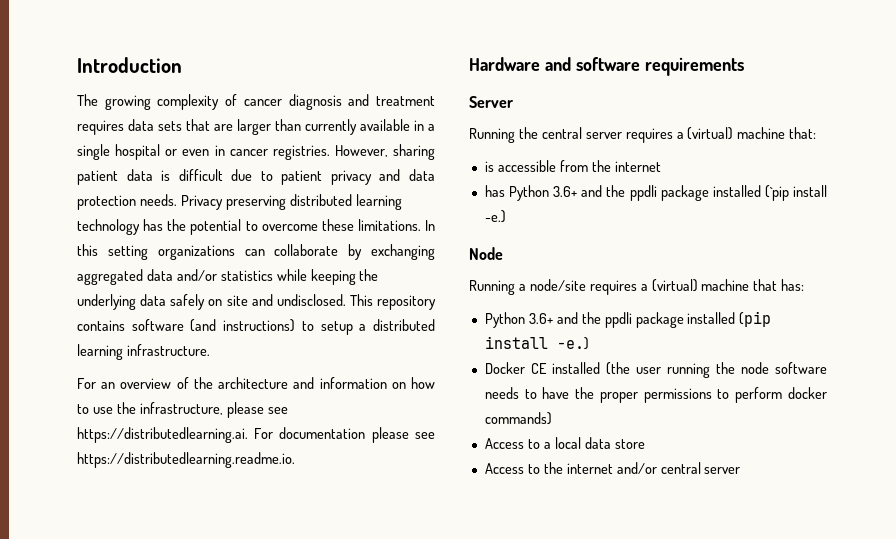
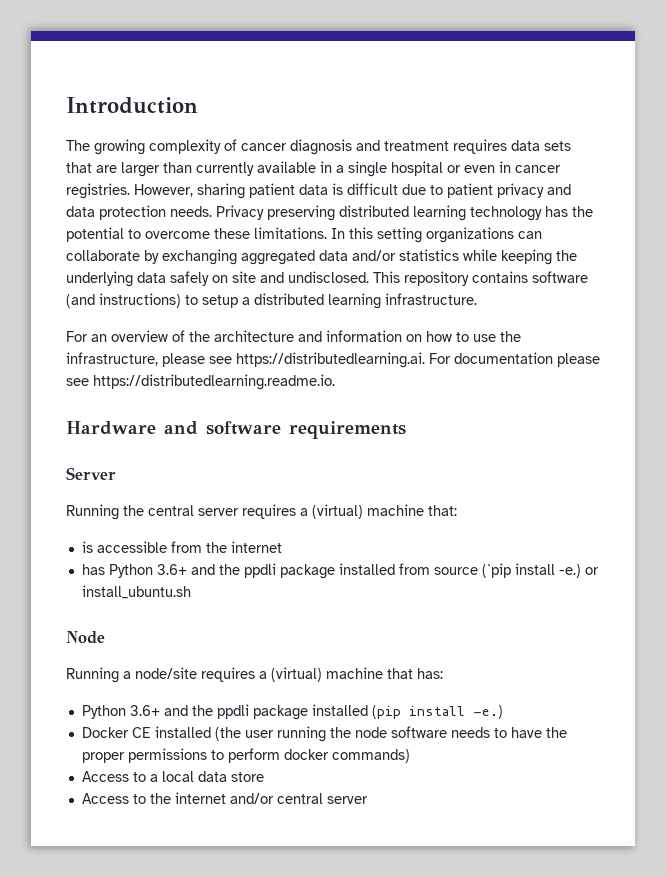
- has Python 3.6+ and the ppdli package installed (`pip install -e.)
+ has Python 3.6+ and the ppdli package installed from source (`pip install -e.) or install_ubuntu.sh

